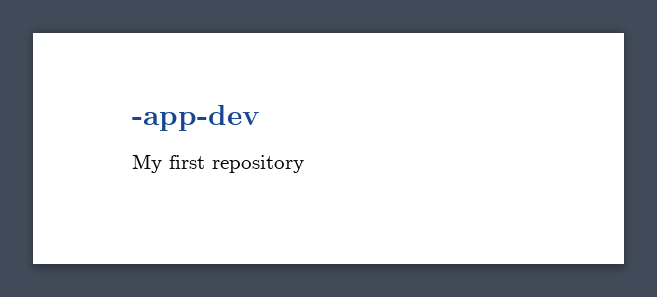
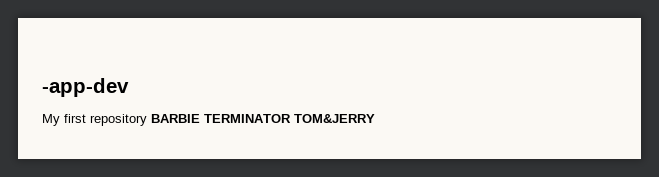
- My first repository
+ My first repository BARBIE TERMINATOR TOM&JERRY

